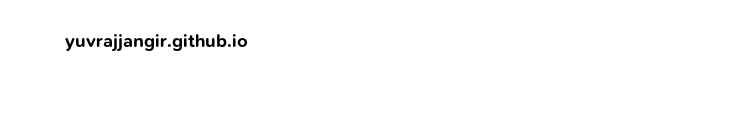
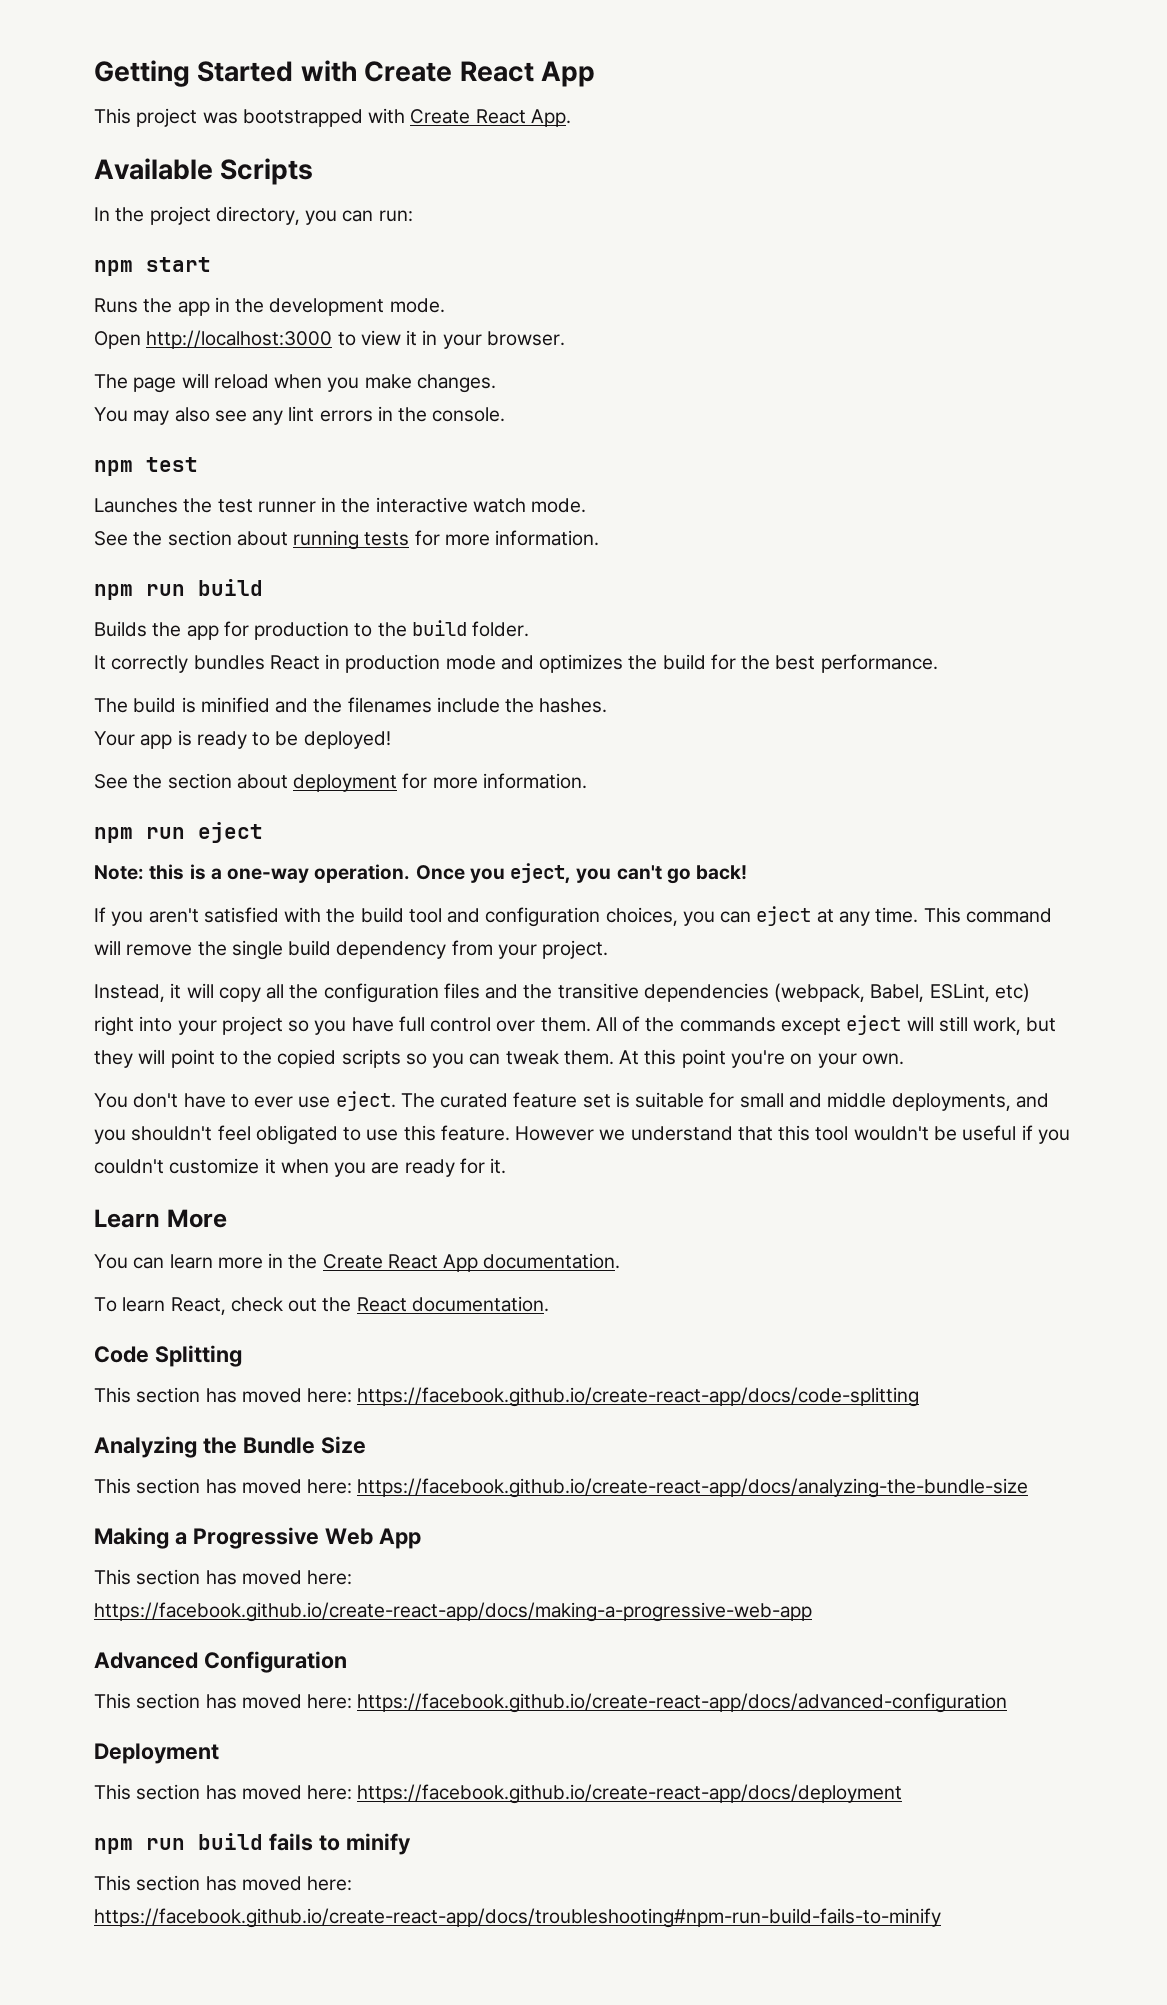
- yuvrajjangir.github.io
+ Getting Started with Create React App
+ This project was bootstrapped with Create React App.
+ Available Scripts
+ In the project directory, you can run:
+ npm start
+ Runs the app in the development mode.
+ Open http://localhost:3000 to view it in your browser.
+ The page will reload when you make changes.
+ You may also see any lint errors in the console.
+ npm test
+ Launches the test runner in the interactive watch mode.
+ See the section about running tests for more information.
+ npm run build
+ Builds the app for production to the build folder.
+ It correctly bundles React in production mode and optimizes the build for the best performance.
+ The build is minified and the filenames include the hashes.
+ Your app is ready to be deployed!
+ See the section about deployment for more information.
+ npm run eject
+ Note: this is a one-way operation. Once you eject, you can't go back!
+ If you aren't satisfied with the build tool and configuration choices, you can eject at any time. This command will remove the single build dependency from your project.
+ Instead, it will copy all the configuration files and the transitive dependencies (webpack, Babel, ESLint, etc) right into your project so you have full control over them. All of the commands except eject will still work, but they will point to the copied scripts so you can tweak them. At this point you're on your own.
+ You don't have to ever use eject. The curated feature set is suitable for small and middle deployments, and you shouldn't feel obligated to use this feature. However we understand that this tool wouldn't be useful if you couldn't customize it when you are ready for it.
+ Learn More
+ You can learn more in the Create React App documentation.
+ To learn React, check out the React documentation.
+ Code Splitting
+ This section has moved here: https://facebook.github.io/create-react-app/docs/code-splitting
+ Analyzing the Bundle Size
+ This section has moved here: https://facebook.github.io/create-react-app/docs/analyzing-the-bundle-size
+ Making a Progressive Web App
+ This section has moved here: https://facebook.github.io/create-react-app/docs/making-a-progressive-web-app
+ Advanced Configuration
+ This section has moved here: https://facebook.github.io/create-react-app/docs/advanced-configuration
+ Deployment
+ This section has moved here: https://facebook.github.io/create-react-app/docs/deployment
+ npm run build fails to minify
+ This section has moved here: https://facebook.github.io/create-react-app/docs/troubleshooting#npm-run-build-fails-to-minify

